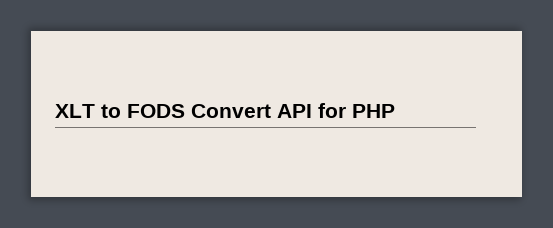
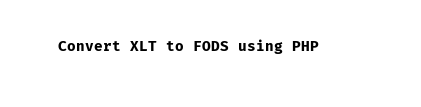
- XLT to FODS Convert API for PHP
+ Convert XLT to FODS using PHP

